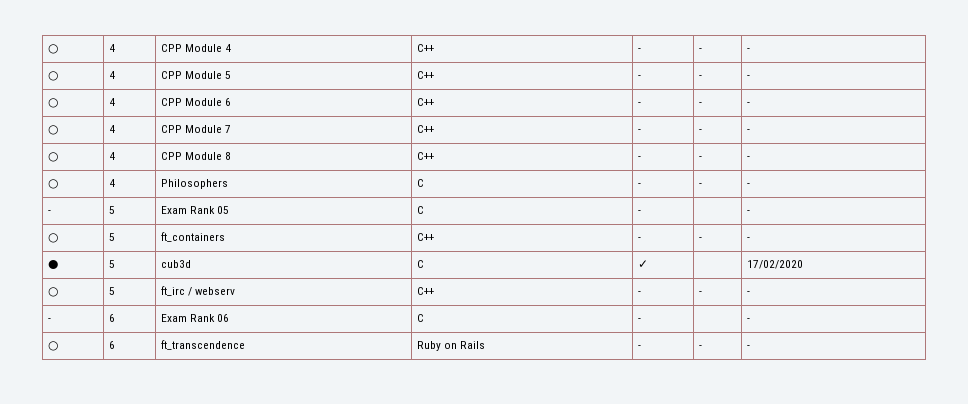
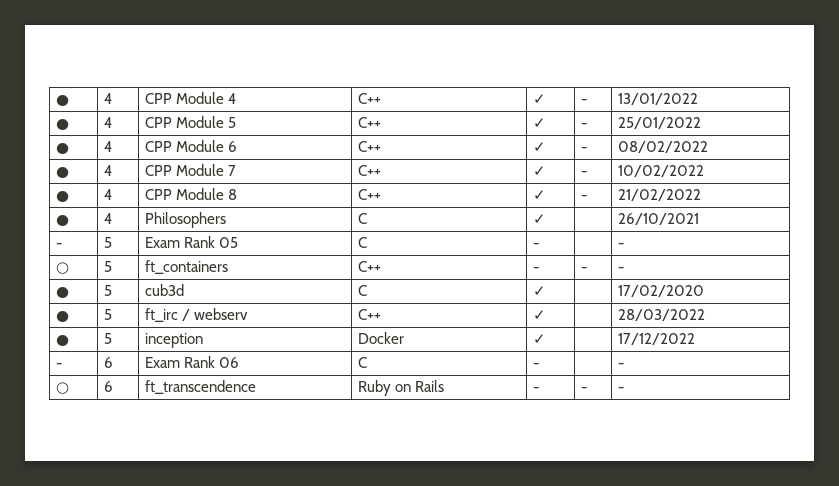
- ○ | 4 | CPP Module 4 | C++ | - | - | -
- ○ | 4 | CPP Module 5 | C++ | - | - | -
- ○ | 4 | CPP Module 6 | C++ | - | - | -
- ○ | 4 | CPP Module 7 | C++ | - | - | -
- ○ | 4 | CPP Module 8 | C++ | - | - | -
- ○ | 4 | Philosophers | C | - | - | -
+ ● | 4 | CPP Module 4 | C++ | ✓ | - | 13/01/2022
+ ● | 4 | CPP Module 5 | C++ | ✓ | - | 25/01/2022
+ ● | 4 | CPP Module 6 | C++ | ✓ | - | 08/02/2022
+ ● | 4 | CPP Module 7 | C++ | ✓ | - | 10/02/2022
+ ● | 4 | CPP Module 8 | C++ | ✓ | - | 21/02/2022
+ ● | 4 | Philosophers | C | ✓ | | 26/10/2021
- ○ | 5 | ft_irc / webserv | C++ | - | - | -
+ ● | 5 | ft_irc / webserv | C++ | ✓ | | 28/03/2022
+ ● | 5 | inception | Docker | ✓ | | 17/12/2022

